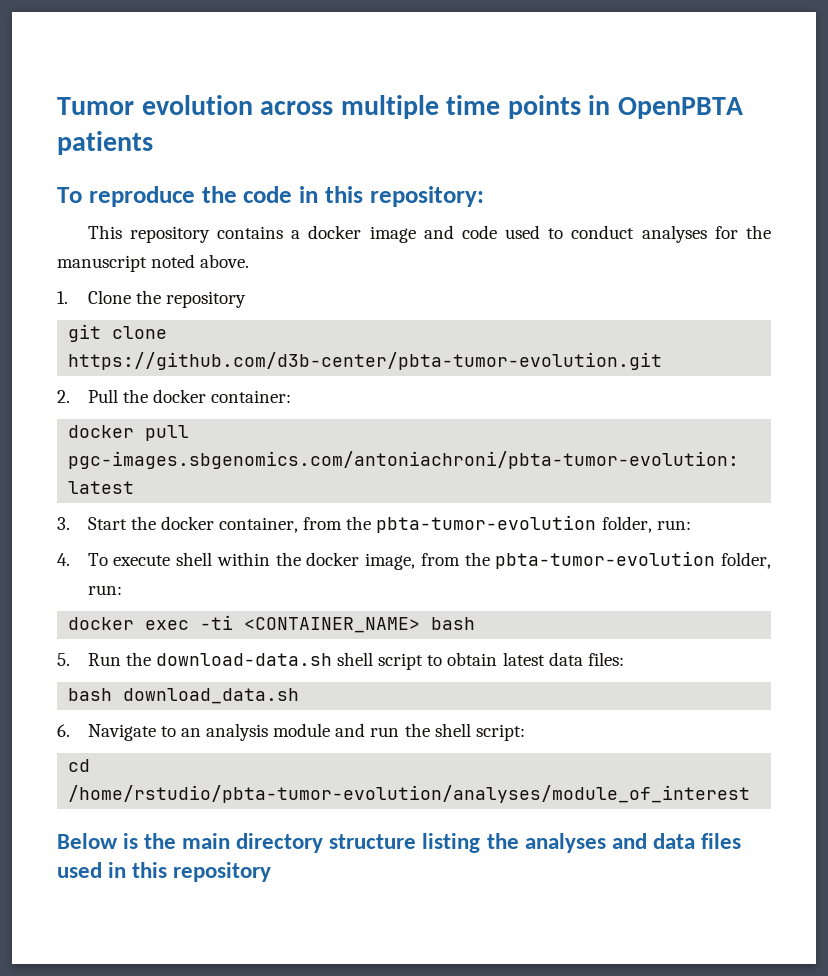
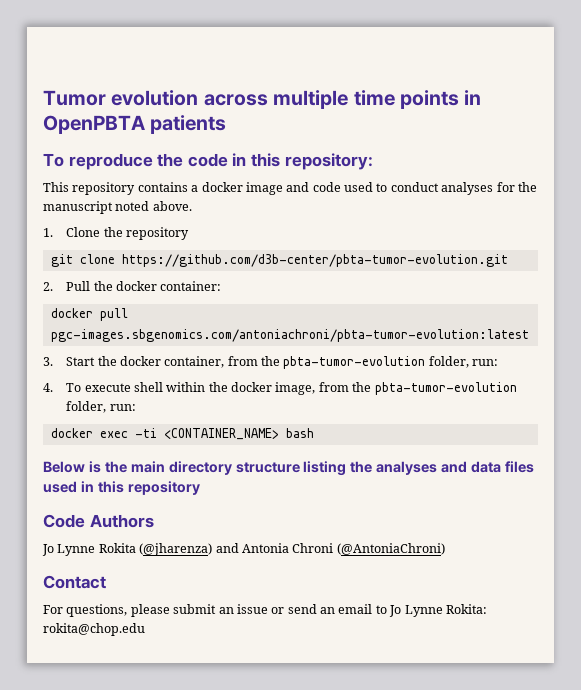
- 5. Run the download-data.sh shell script to obtain latest data files:
- bash download_data.sh
- 6. Navigate to an analysis module and run the shell script:
- cd /home/rstudio/pbta-tumor-evolution/analyses/module_of_interest
+ Code Authors
+ Jo Lynne Rokita (@jharenza) and Antonia Chroni (@AntoniaChroni)
+ Contact
+ For questions, please submit an issue or send an email to Jo Lynne Rokita: rokita@chop.edu

